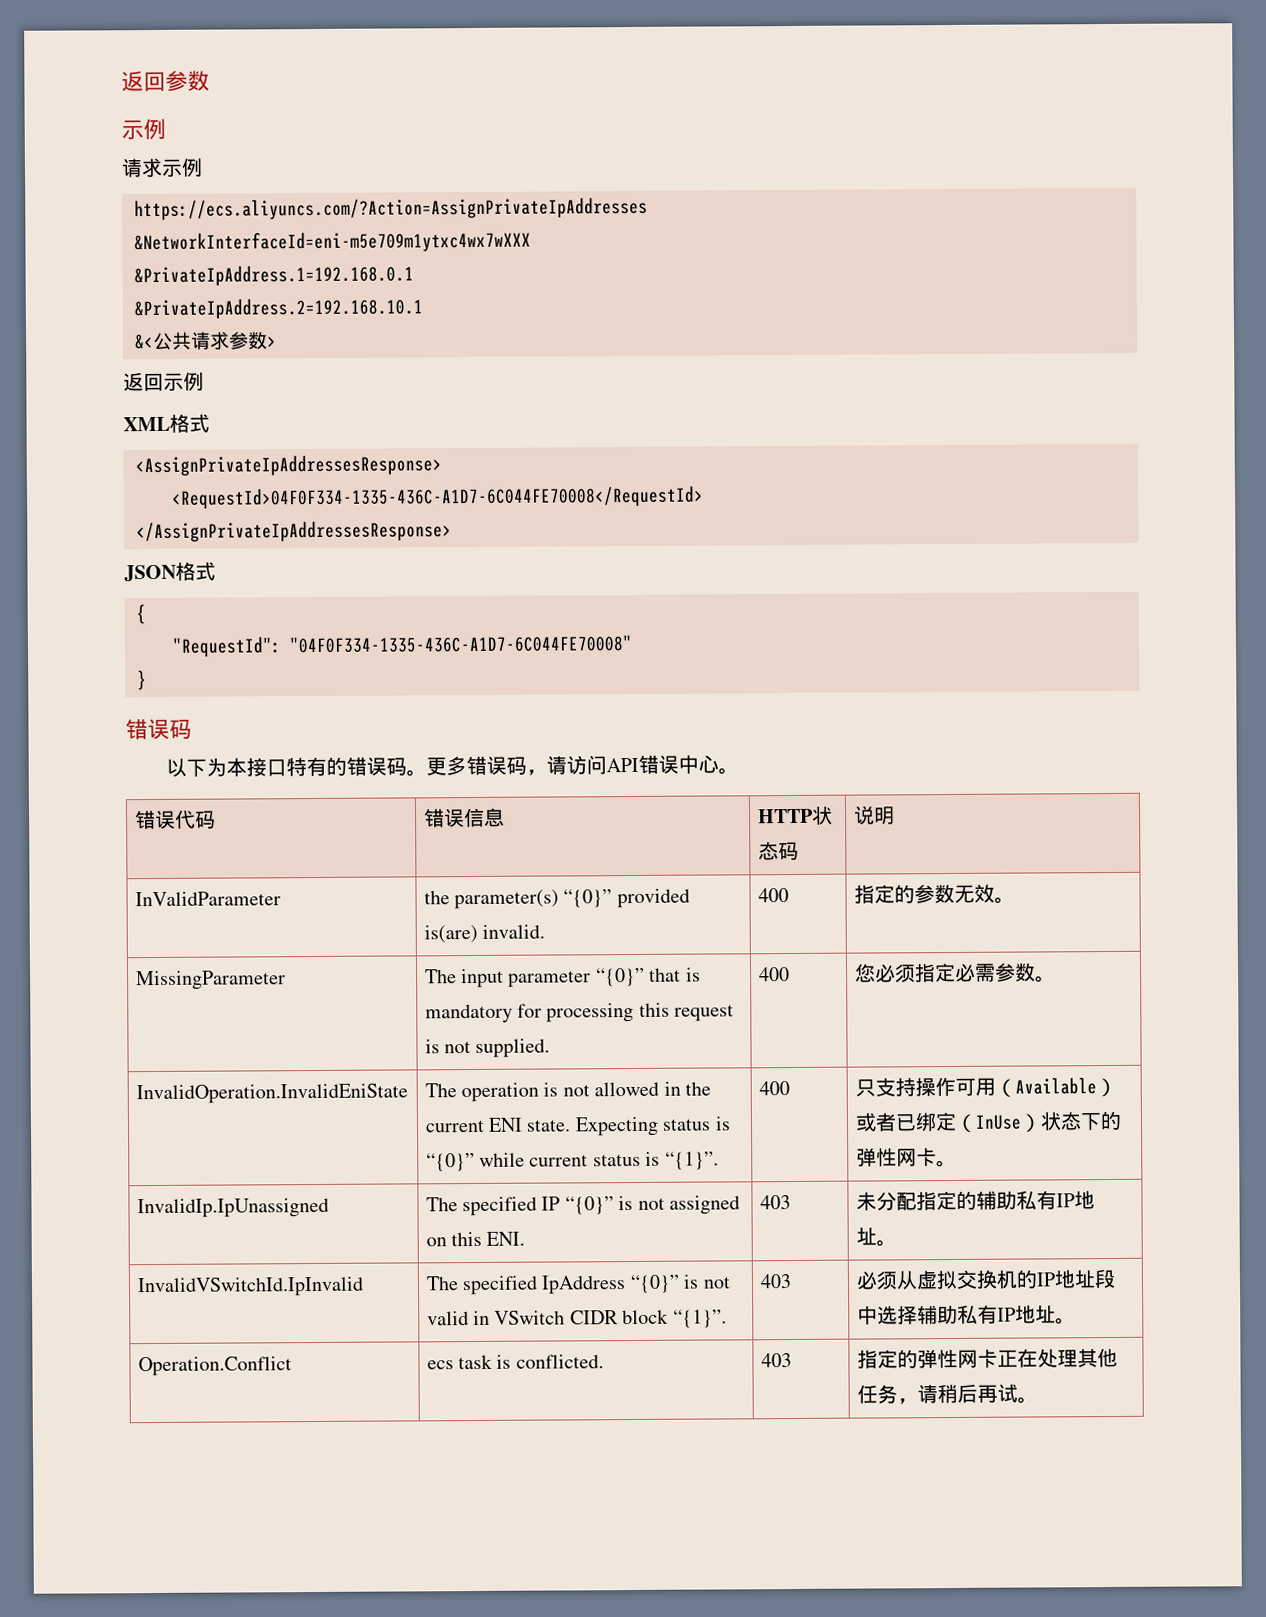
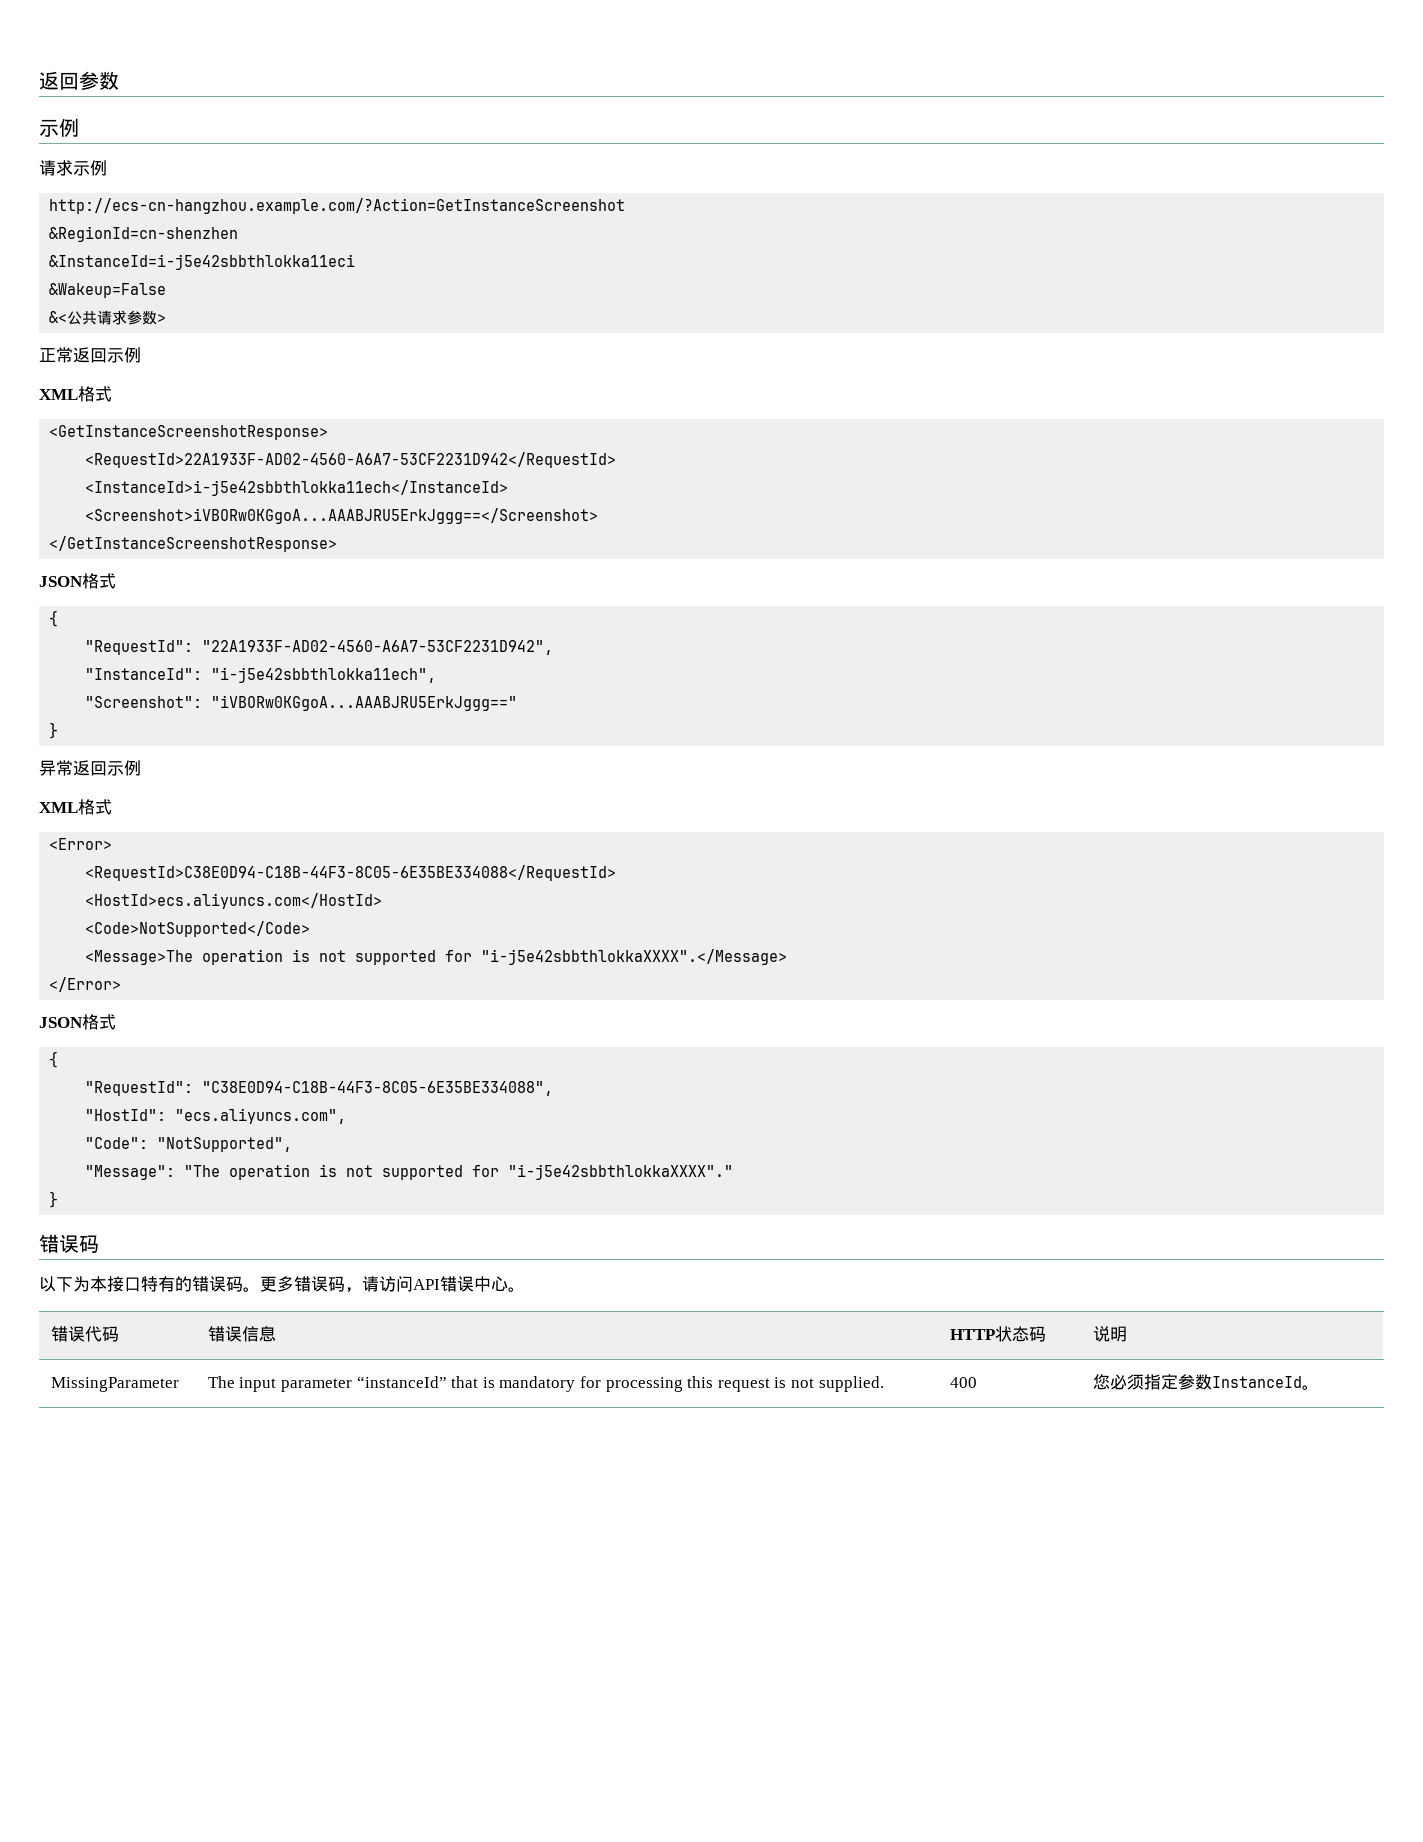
- https://ecs.aliyuncs.com/?Action=AssignPrivateIpAddresses
- &NetworkInterfaceId=eni-m5e709m1ytxc4wx7wXXX
- &PrivateIpAddress.1=192.168.0.1
- &PrivateIpAddress.2=192.168.10.1
+ http://ecs-cn-hangzhou.example.com/?Action=GetInstanceScreenshot
+ &RegionId=cn-shenzhen
+ &InstanceId=i-j5e42sbbthlokka11eci
+ &Wakeup=False
- 返回示例
+ 正常返回示例
  XML格式
- <AssignPrivateIpAddressesResponse>
- <RequestId>04F0F334-1335-436C-A1D7-6C044FE70008</RequestId>
- </AssignPrivateIpAddressesResponse>
+ <GetInstanceScreenshotResponse>
+ <RequestId>22A1933F-AD02-4560-A6A7-53CF2231D942</RequestId>
+ <InstanceId>i-j5e42sbbthlokka11ech</InstanceId>
+ <Screenshot>iVBORw0KGgoA...AAABJRU5ErkJggg==</Screenshot>
+ </GetInstanceScreenshotResponse>
  JSON格式
  {
- "RequestId": "04F0F334-1335-436C-A1D7-6C044FE70008"
+ "RequestId": "22A1933F-AD02-4560-A6A7-53CF2231D942",
+ "InstanceId": "i-j5e42sbbthlokka11ech",
+ "Screenshot": "iVBORw0KGgoA...AAABJRU5ErkJggg=="
+ }
+ 异常返回示例
+ XML格式
+ <Error>
+ <RequestId>C38E0D94-C18B-44F3-8C05-6E35BE334088</RequestId>
+ <HostId>ecs.aliyuncs.com</HostId>
+ <Code>NotSupported</Code>
+ <Message>The operation is not supported for "i-j5e42sbbthlokkaXXXX".</Message>
+ </Error>
+ JSON格式
+ {
+ "RequestId": "C38E0D94-C18B-44F3-8C05-6E35BE334088",
+ "HostId": "ecs.aliyuncs.com",
+ "Code": "NotSupported",
+ "Message": "The operation is not supported for "i-j5e42sbbthlokkaXXXX"."
- InValidParameter | the parameter(s) “{0}” provided is(are) invalid. | 400 | 指定的参数无效。
- MissingParameter | The input parameter “{0}” that is mandatory for processing this request is not supplied. | 400 | 您必须指定必需参数。
- InvalidOperation.InvalidEniState | The operation is not allowed in the current ENI state. Expecting status is “{0}” while current status is “{1}”. | 400 | 只支持操作可用（Available）或者已绑定（InUse）状态下的弹性网卡。
- InvalidIp.IpUnassigned | The specified IP “{0}” is not assigned on this ENI. | 403 | 未分配指定的辅助私有IP地址。
- InvalidVSwitchId.IpInvalid | The specified IpAddress “{0}” is not valid in VSwitch CIDR block “{1}”. | 403 | 必须从虚拟交换机的IP地址段中选择辅助私有IP地址。
- Operation.Conflict | ecs task is conflicted. | 403 | 指定的弹性网卡正在处理其他任务，请稍后再试。
+ MissingParameter | The input parameter “instanceId” that is mandatory for processing this request is not supplied. | 400 | 您必须指定参数InstanceId。

